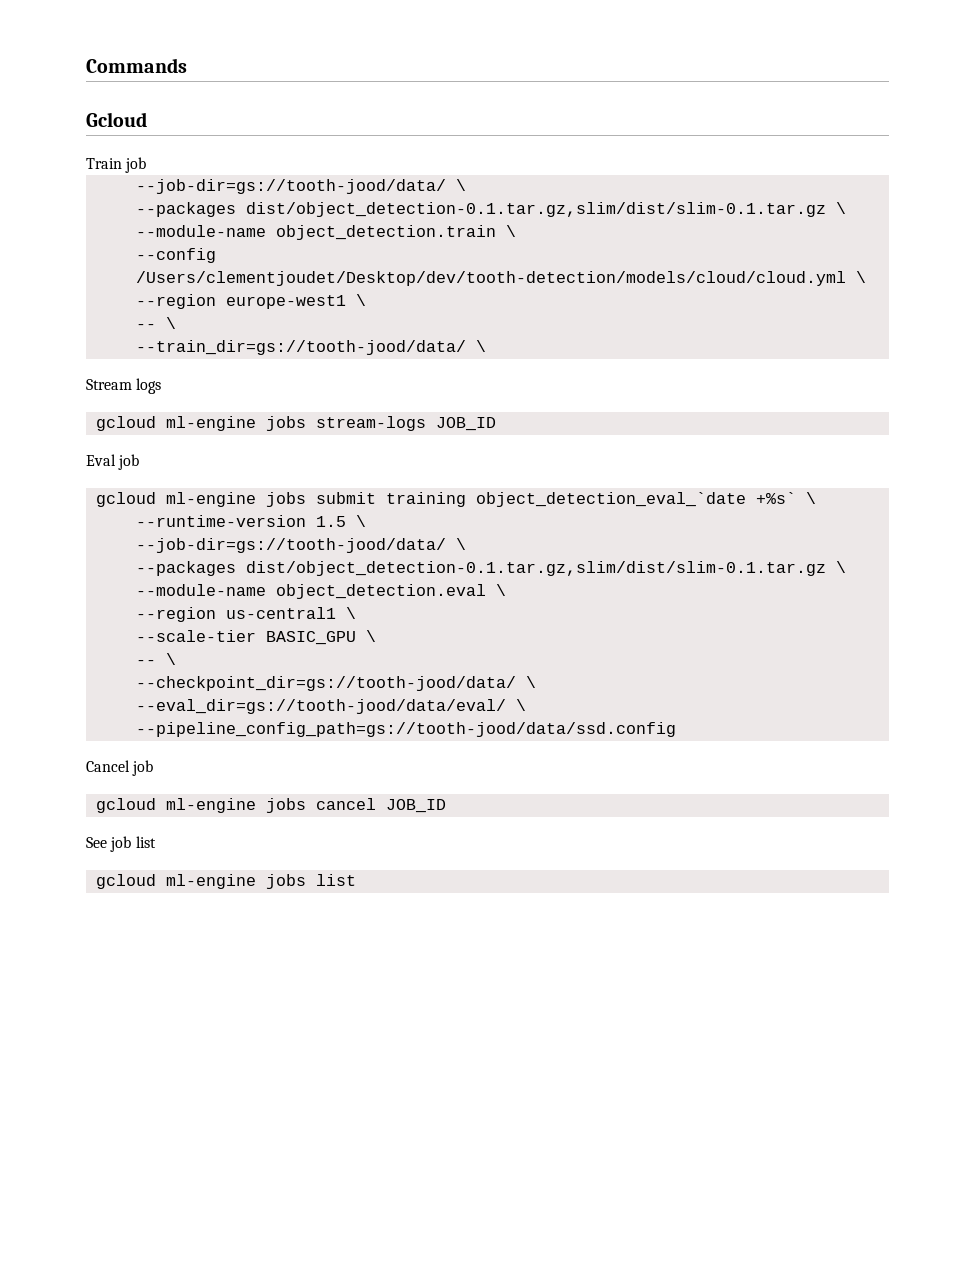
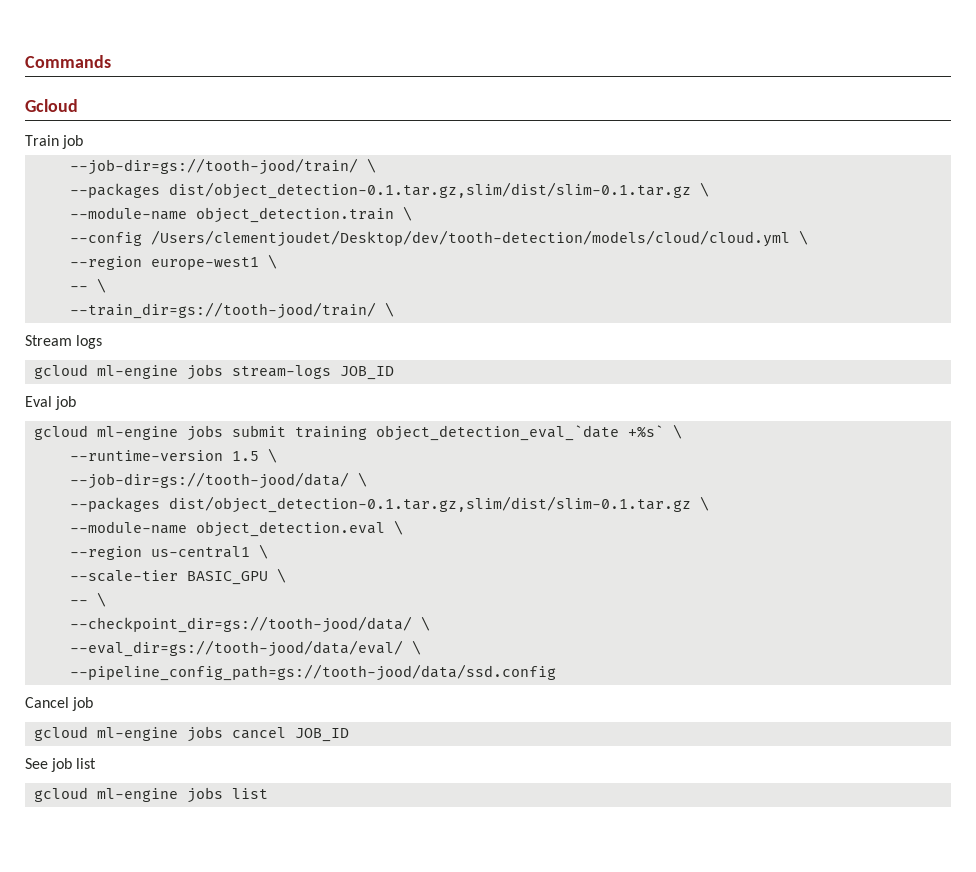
  Train job
- --job-dir=gs://tooth-jood/data/ \
+ --job-dir=gs://tooth-jood/train/ \
- --train_dir=gs://tooth-jood/data/ \
+ --train_dir=gs://tooth-jood/train/ \

